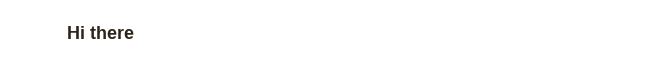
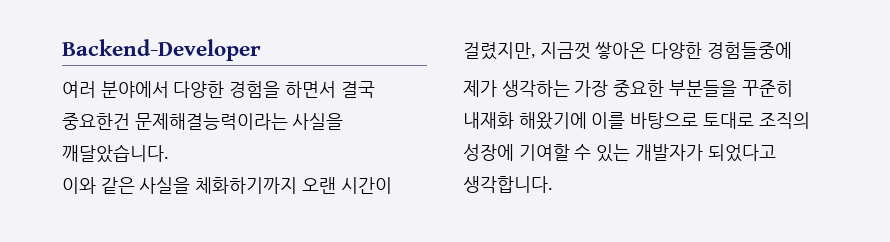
- Hi there
+ Backend-Developer
+ 여러 분야에서 다양한 경험을 하면서 결국 중요한건 문제해결능력이라는 사실을 깨달았습니다.
+ 이와 같은 사실을 체화하기까지 오랜 시간이 걸렸지만, 지금껏 쌓아온 다양한 경험들중에
+ 제가 생각하는 가장 중요한 부분들을 꾸준히 내재화 해왔기에 이를 바탕으로 토대로 조직의 성장에 기여할 수 있는 개발자가 되었다고 생각합니다.

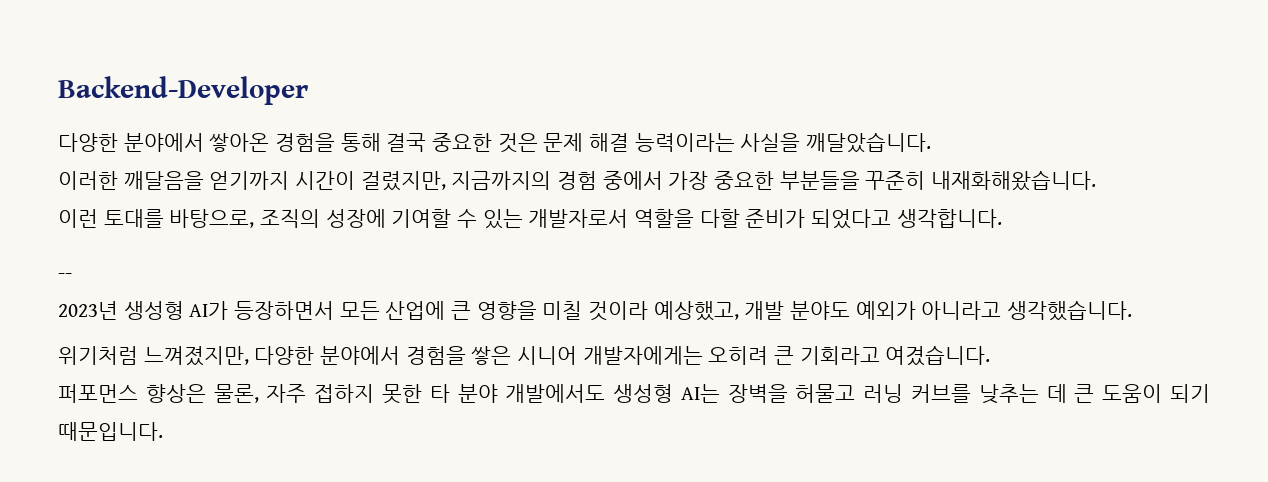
- 여러 분야에서 다양한 경험을 하면서 결국 중요한건 문제해결능력이라는 사실을 깨달았습니다.
- 이와 같은 사실을 체화하기까지 오랜 시간이 걸렸지만, 지금껏 쌓아온 다양한 경험들중에
- 제가 생각하는 가장 중요한 부분들을 꾸준히 내재화 해왔기에 이를 바탕으로 토대로 조직의 성장에 기여할 수 있는 개발자가 되었다고 생각합니다.
+ 다양한 분야에서 쌓아온 경험을 통해 결국 중요한 것은 문제 해결 능력이라는 사실을 깨달았습니다.
+ 이러한 깨달음을 얻기까지 시간이 걸렸지만, 지금까지의 경험 중에서 가장 중요한 부분들을 꾸준히 내재화해왔습니다.
+ 이런 토대를 바탕으로, 조직의 성장에 기여할 수 있는 개발자로서 역할을 다할 준비가 되었다고 생각합니다.
+ --
+ 2023년 생성형 AI가 등장하면서 모든 산업에 큰 영향을 미칠 것이라 예상했고, 개발 분야도 예외가 아니라고 생각했습니다.
+ 위기처럼 느껴졌지만, 다양한 분야에서 경험을 쌓은 시니어 개발자에게는 오히려 큰 기회라고 여겼습니다.
+ 퍼포먼스 향상은 물론, 자주 접하지 못한 타 분야 개발에서도 생성형 AI는 장벽을 허물고 러닝 커브를 낮추는 데 큰 도움이 되기 때문입니다.

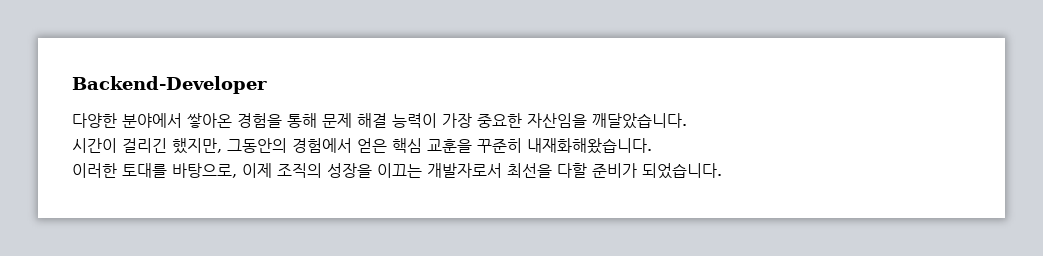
- 다양한 분야에서 쌓아온 경험을 통해 결국 중요한 것은 문제 해결 능력이라는 사실을 깨달았습니다.
- 이러한 깨달음을 얻기까지 시간이 걸렸지만, 지금까지의 경험 중에서 가장 중요한 부분들을 꾸준히 내재화해왔습니다.
+ 다양한 분야에서 쌓아온 경험을 통해 문제 해결 능력이 가장 중요한 자산임을 깨달았습니다.
+ 시간이 걸리긴 했지만, 그동안의 경험에서 얻은 핵심 교훈을 꾸준히 내재화해왔습니다.
- 이런 토대를 바탕으로, 조직의 성장에 기여할 수 있는 개발자로서 역할을 다할 준비가 되었다고 생각합니다.
- --
- 2023년 생성형 AI가 등장하면서 모든 산업에 큰 영향을 미칠 것이라 예상했고, 개발 분야도 예외가 아니라고 생각했습니다.
- 위기처럼 느껴졌지만, 다양한 분야에서 경험을 쌓은 시니어 개발자에게는 오히려 큰 기회라고 여겼습니다.
- 퍼포먼스 향상은 물론, 자주 접하지 못한 타 분야 개발에서도 생성형 AI는 장벽을 허물고 러닝 커브를 낮추는 데 큰 도움이 되기 때문입니다.
+ 이러한 토대를 바탕으로, 이제 조직의 성장을 이끄는 개발자로서 최선을 다할 준비가 되었습니다.

